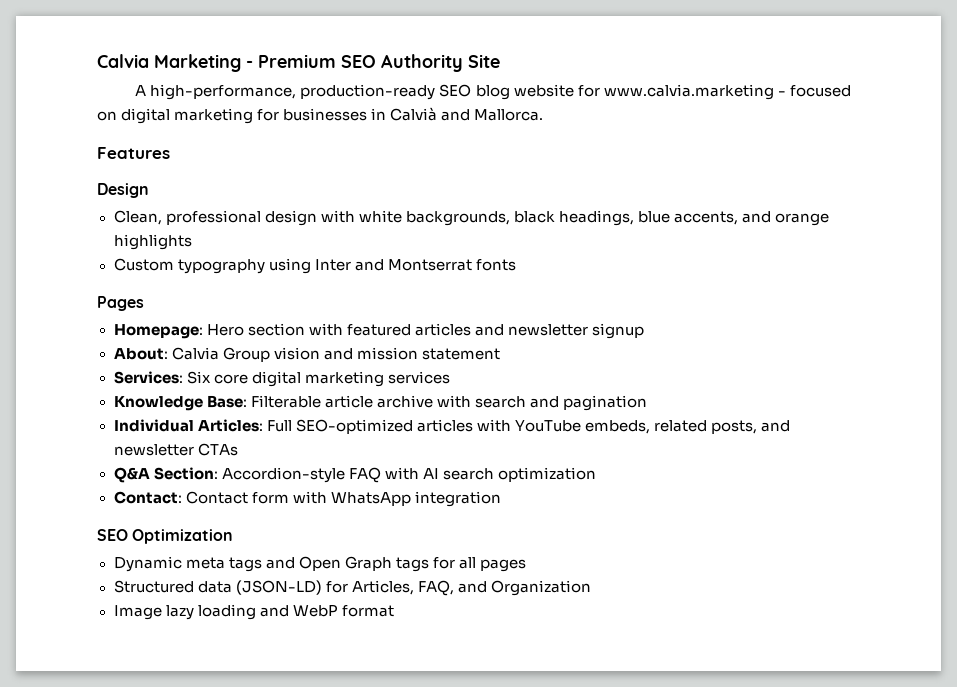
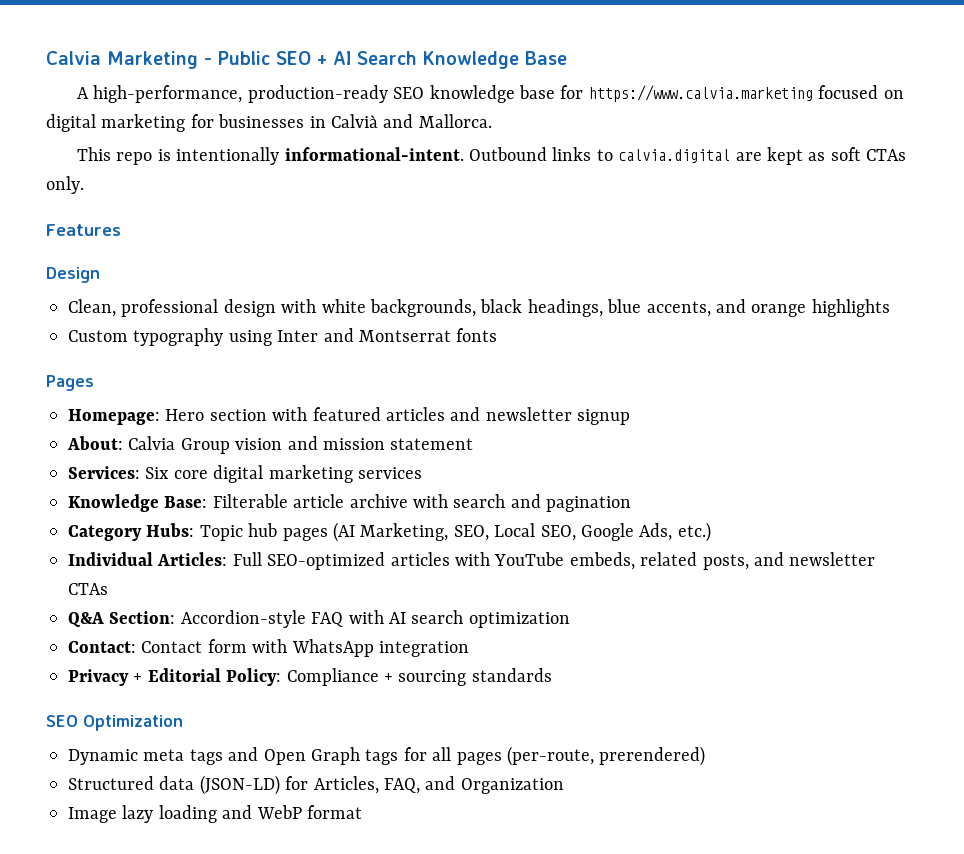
- Calvia Marketing - Premium SEO Authority Site
+ Calvia Marketing - Public SEO + AI Search Knowledge Base
- A high-performance, production-ready SEO blog website for www.calvia.marketing - focused on digital marketing for businesses in Calvià and Mallorca.
+ A high-performance, production-ready SEO knowledge base for https://www.calvia.marketing focused on digital marketing for businesses in Calvià and Mallorca.
+ This repo is intentionally informational-intent. Outbound links to calvia.digital are kept as soft CTAs only.
+ Category Hubs: Topic hub pages (AI Marketing, SEO, Local SEO, Google Ads, etc.)
+ Privacy + Editorial Policy: Compliance + sourcing standards
- Dynamic meta tags and Open Graph tags for all pages
+ Dynamic meta tags and Open Graph tags for all pages (per-route, prerendered)

